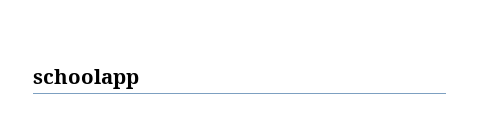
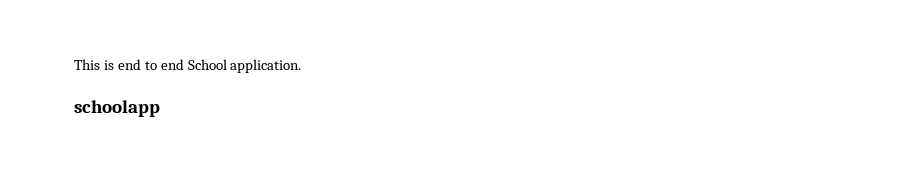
+ This is end to end School application.

